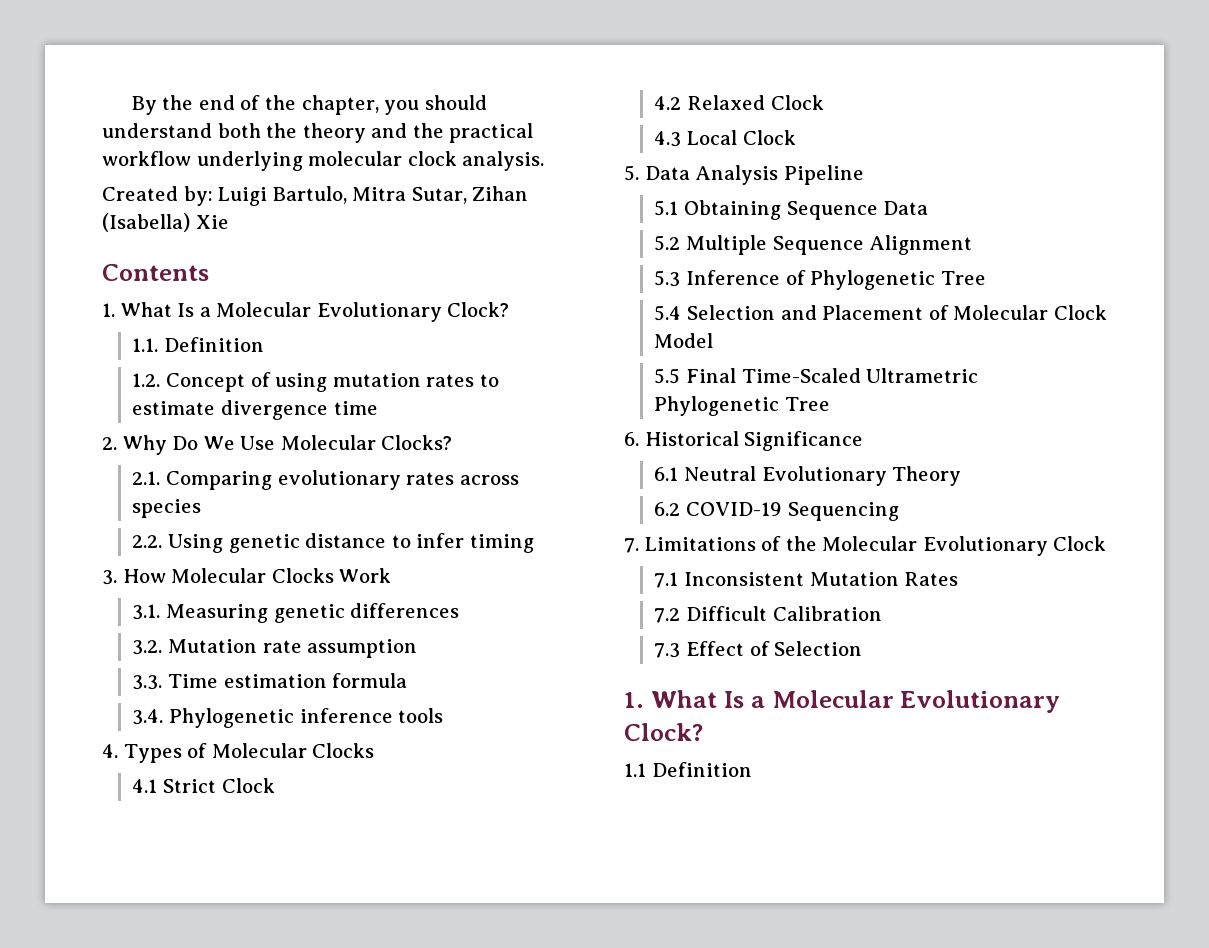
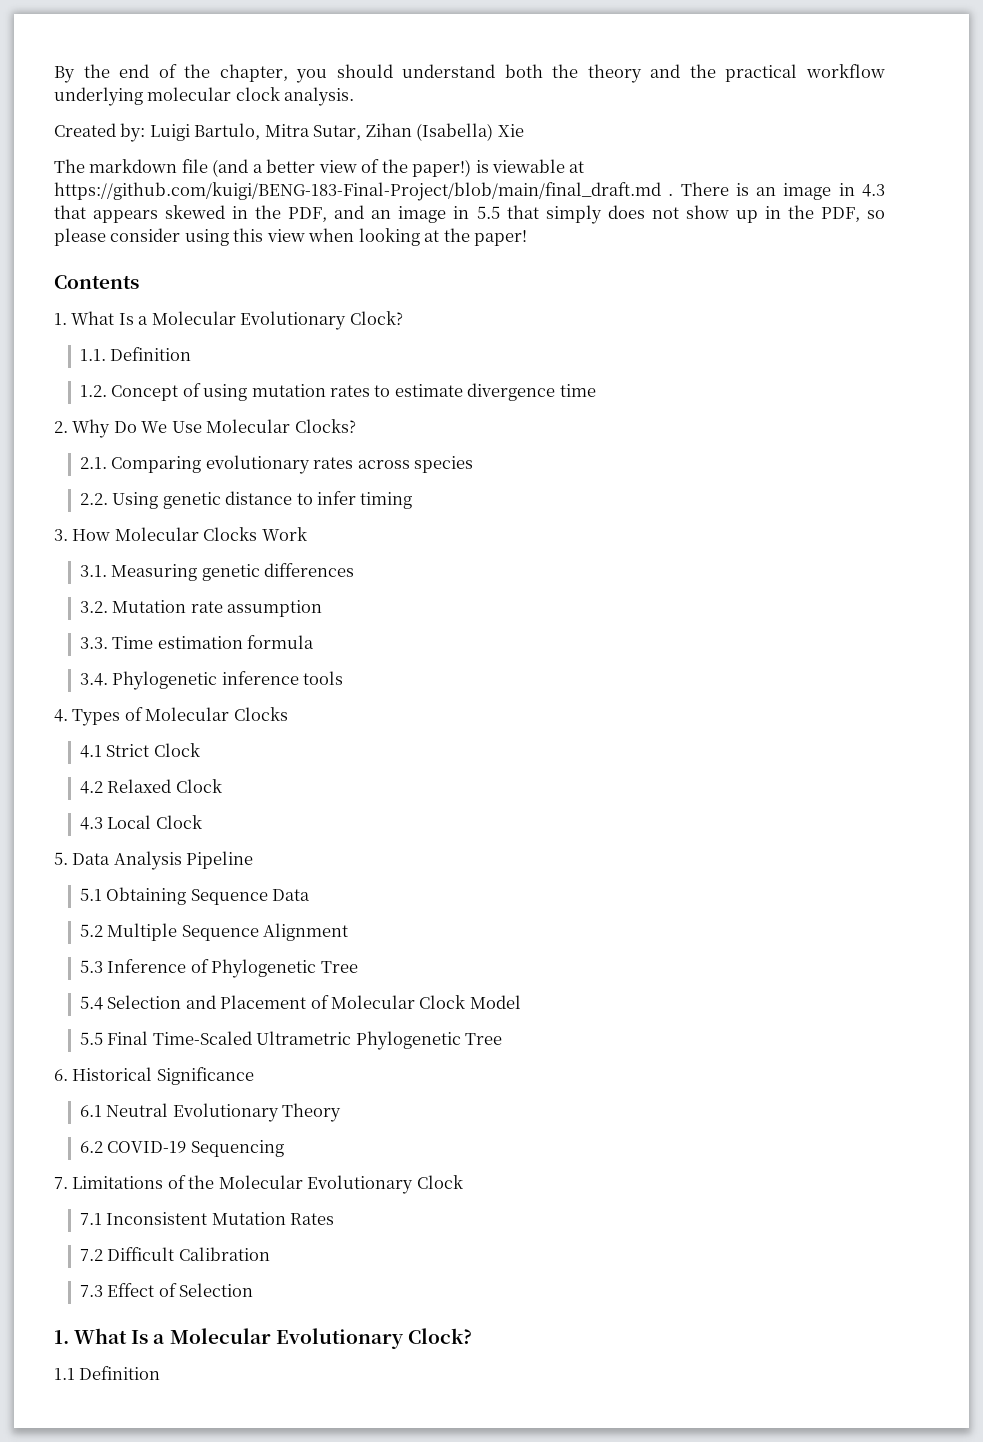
+ The markdown file (and a better view of the paper!) is viewable at https://github.com/kuigi/BENG-183-Final-Project/blob/main/final_draft.md . There is an image in 4.3 that appears skewed in the PDF, and an image in 5.5 that simply does not show up in the PDF, so please consider using this view when looking at the paper!

